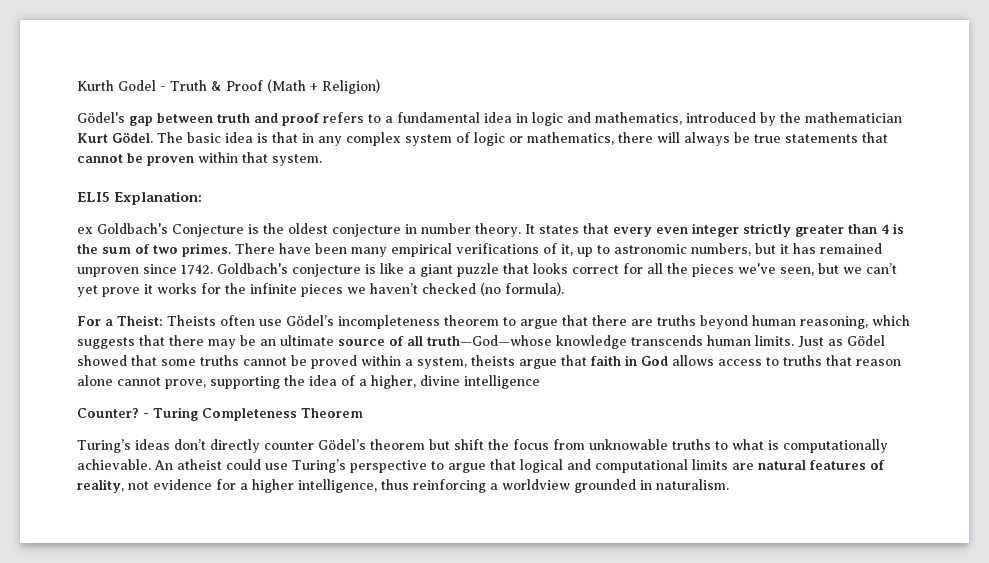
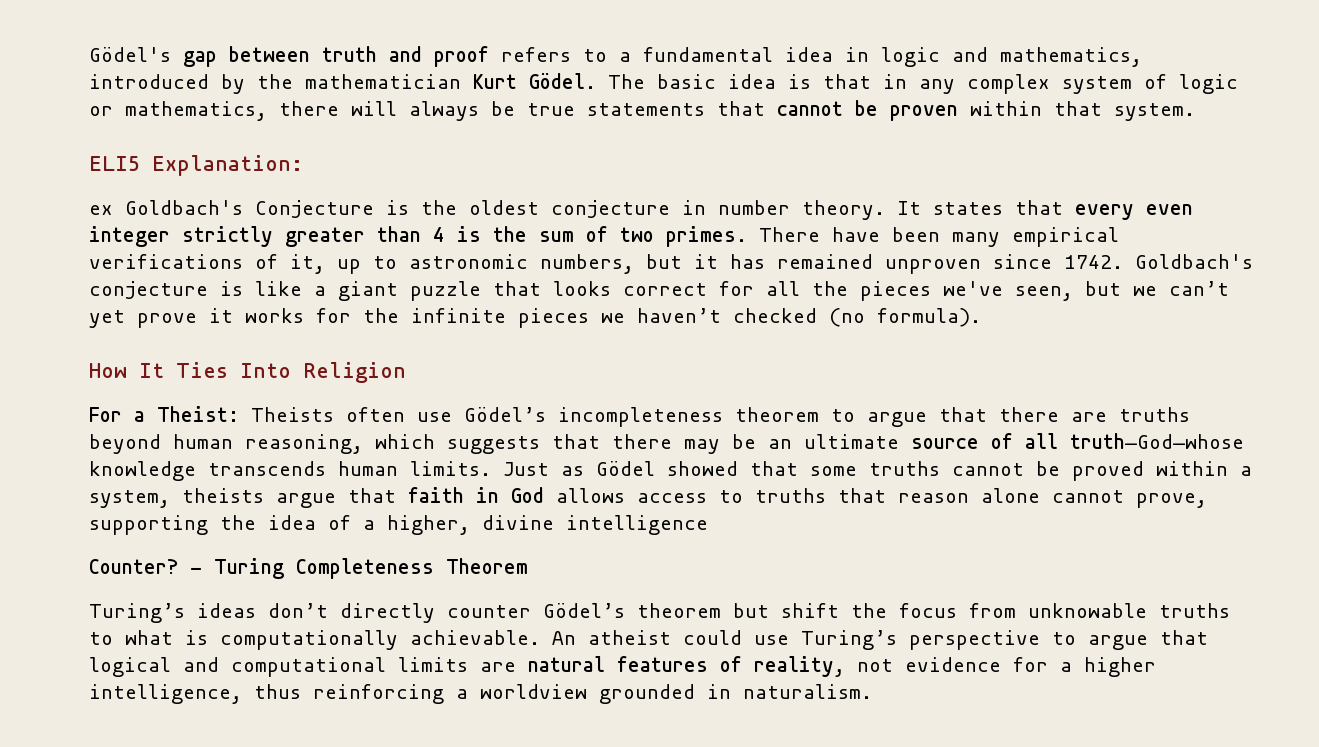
- Kurth Godel - Truth & Proof (Math + Religion)
+ How It Ties Into Religion

